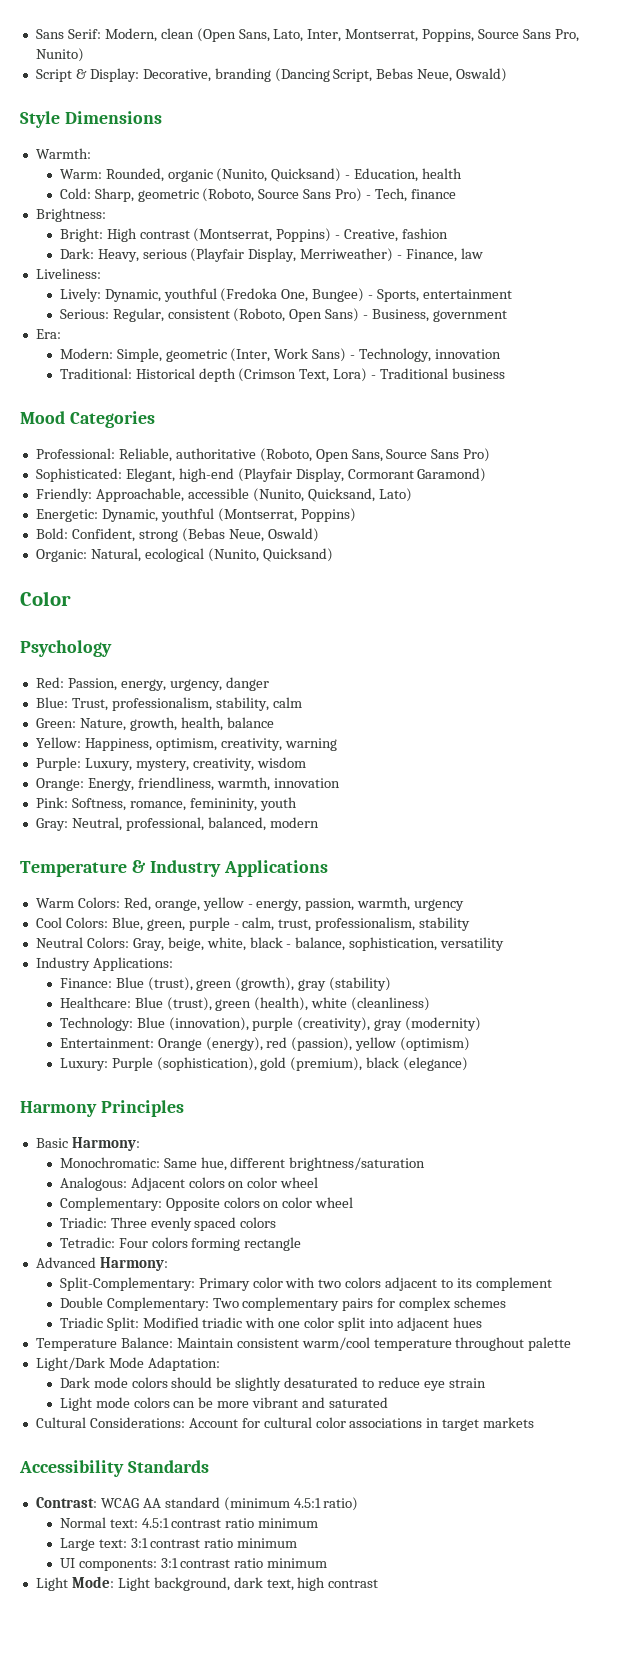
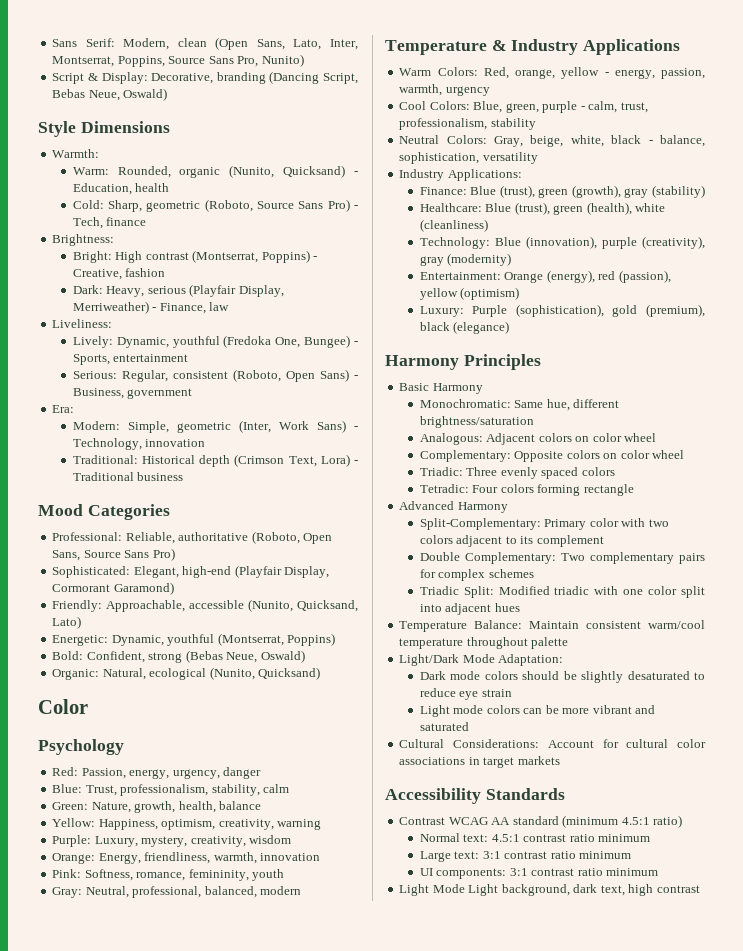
- Basic Harmony:
+ Basic Harmony
- Advanced Harmony:
+ Advanced Harmony
- Contrast: WCAG AA standard (minimum 4.5:1 ratio)
+ Contrast WCAG AA standard (minimum 4.5:1 ratio)
- Light Mode: Light background, dark text, high contrast
+ Light Mode Light background, dark text, high contrast

